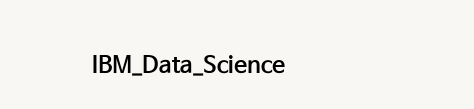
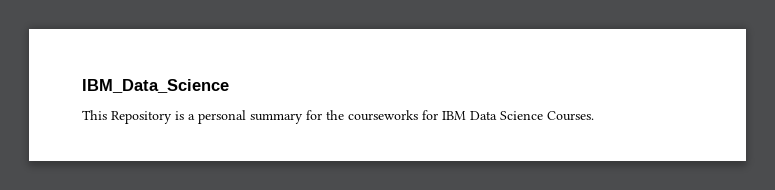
+ This Repository is a personal summary for the courseworks for IBM Data Science Courses.

